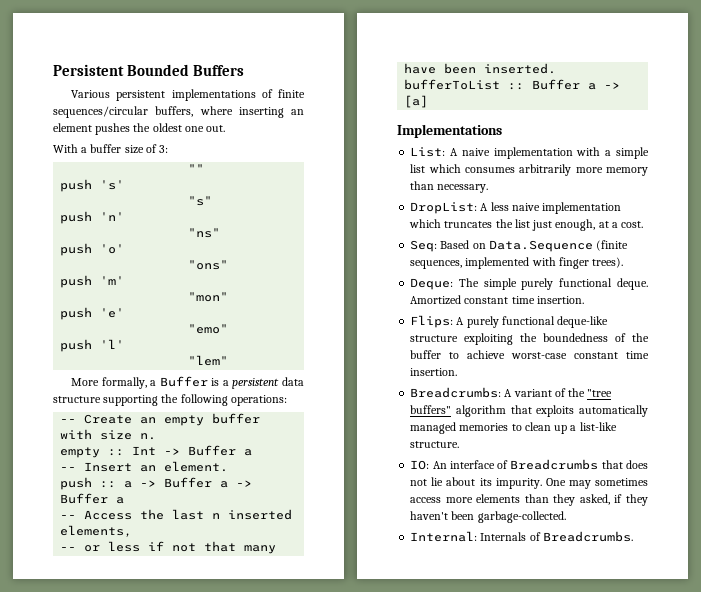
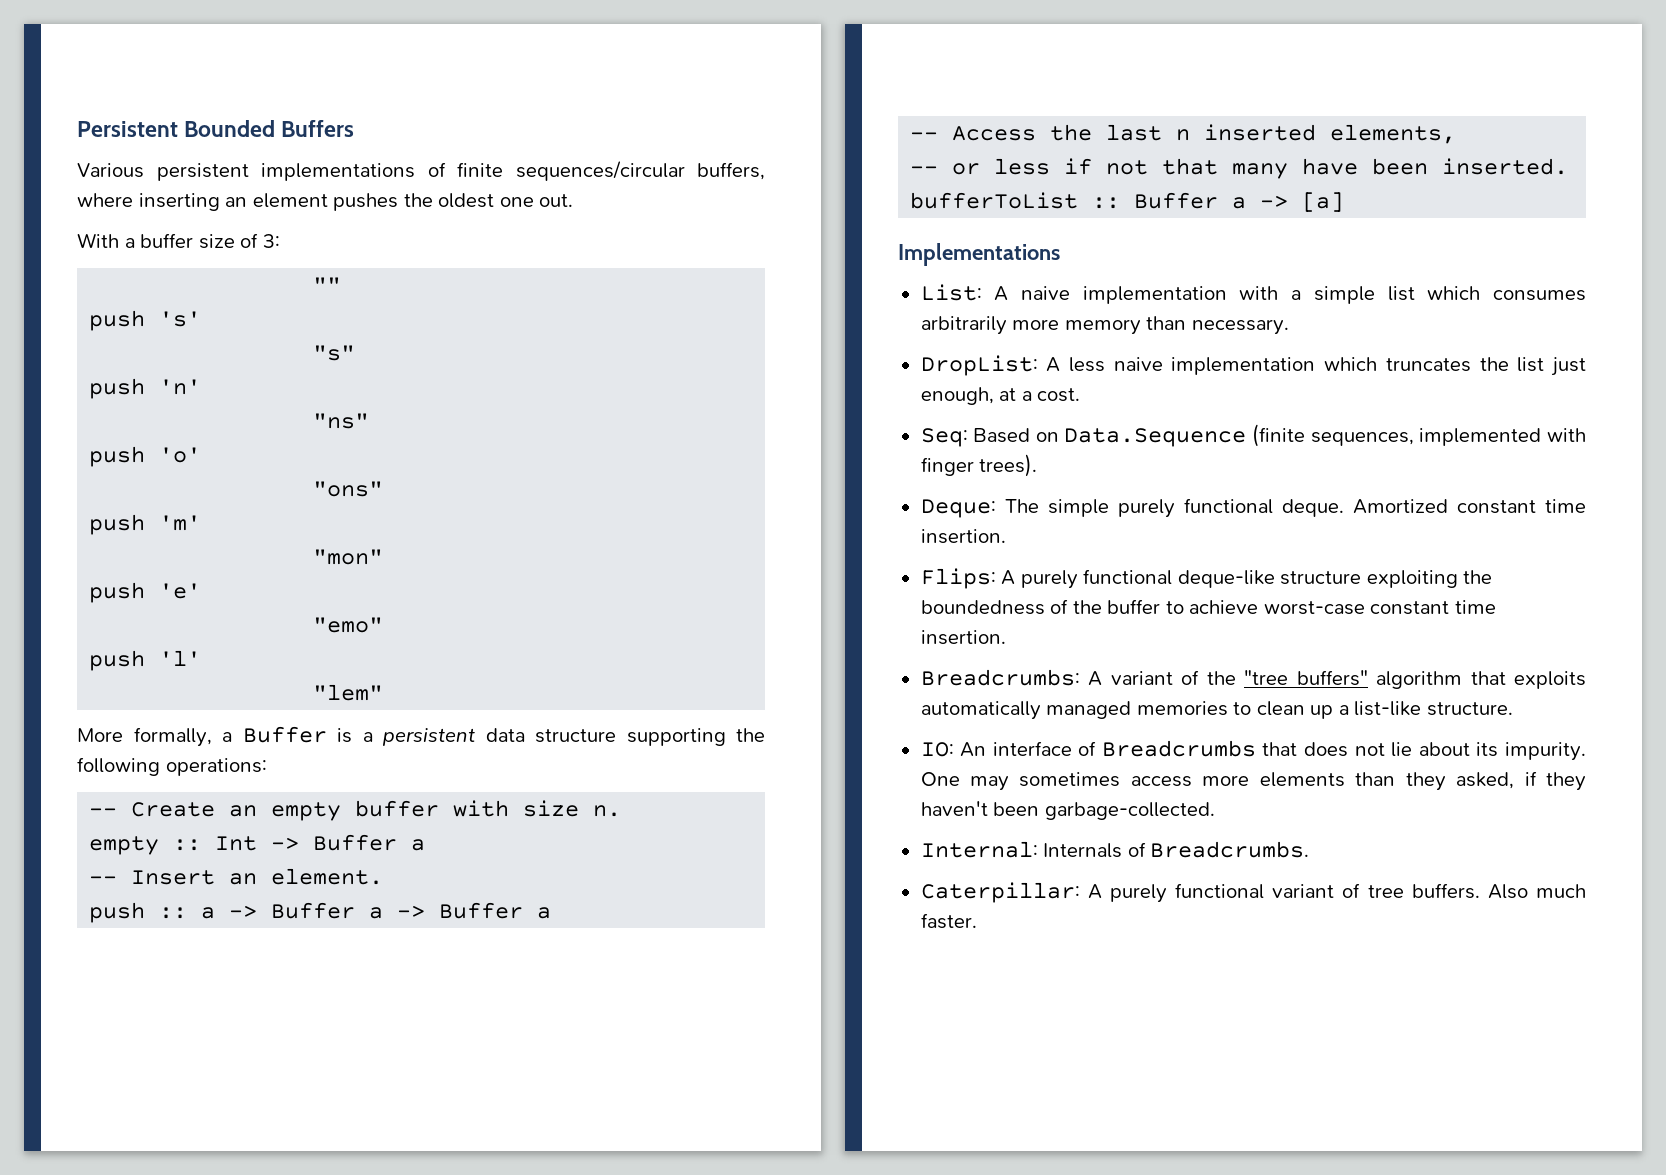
+ Caterpillar: A purely functional variant of tree buffers. Also much faster.

